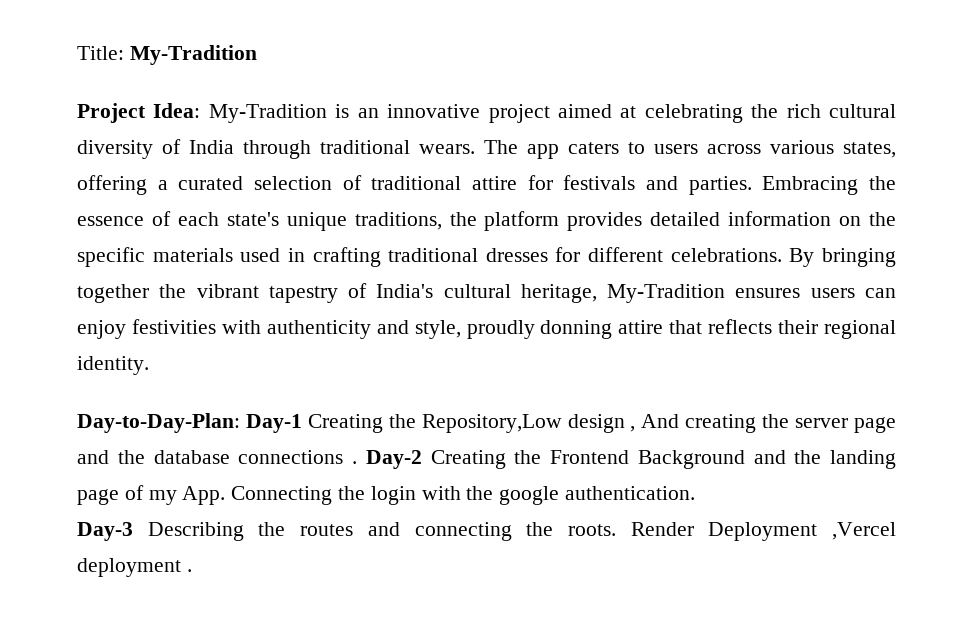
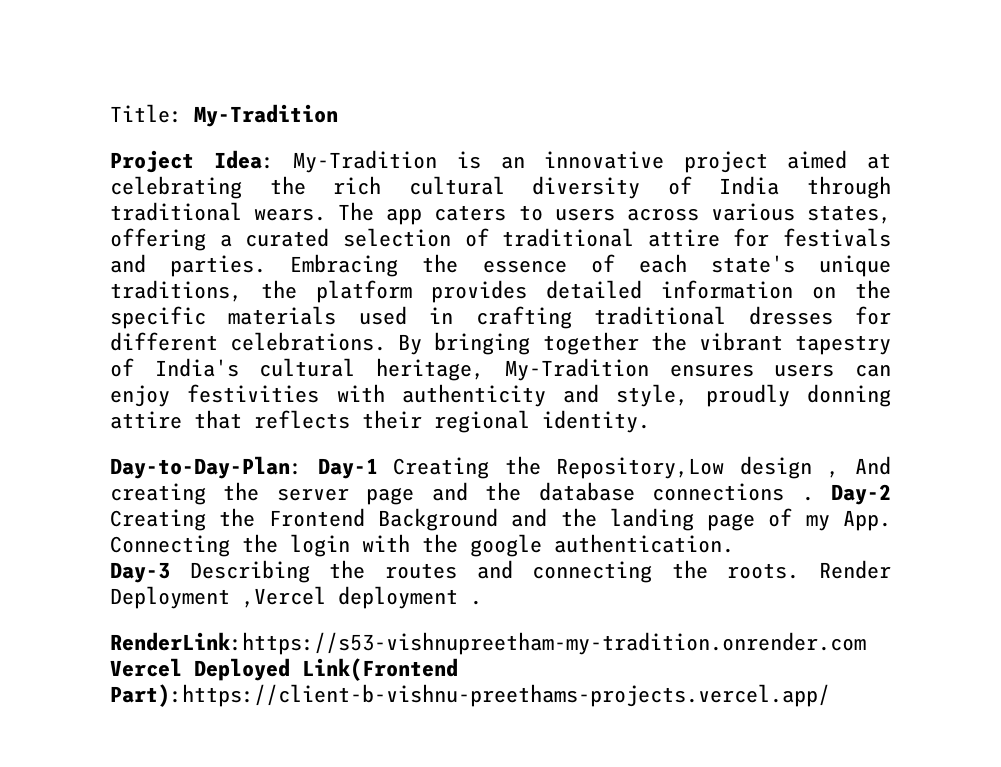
+ RenderLink:https://s53-vishnupreetham-my-tradition.onrender.com Vercel Deployed Link(Frontend Part):https://client-b-vishnu-preethams-projects.vercel.app/

